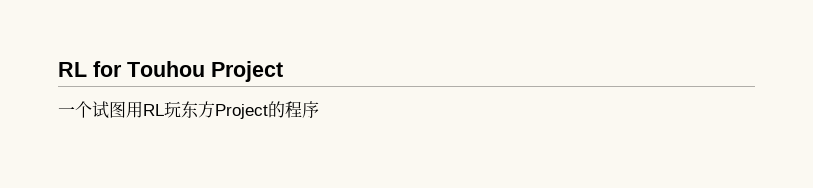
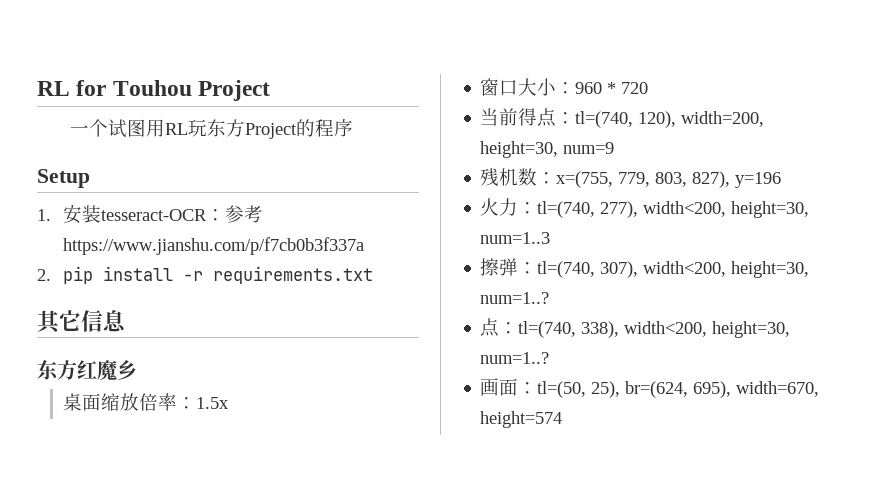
+ Setup
+ 1.安装tesseract-OCR：参考https://www.jianshu.com/p/f7cb0b3f337a
+ 2. pip install -r requirements.txt
+ 其它信息
+ 东方红魔乡
+ 桌面缩放倍率：1.5x
+ 窗口大小：960 * 720
+ 当前得点：tl=(740, 120), width=200, height=30, num=9
+ 残机数：x=(755, 779, 803, 827), y=196
+ 火力：tl=(740, 277), width<200, height=30, num=1..3
+ 擦弹：tl=(740, 307), width<200, height=30, num=1..?
+ 点：tl=(740, 338), width<200, height=30, num=1..?
+ 画面：tl=(50, 25), br=(624, 695), width=670, height=574

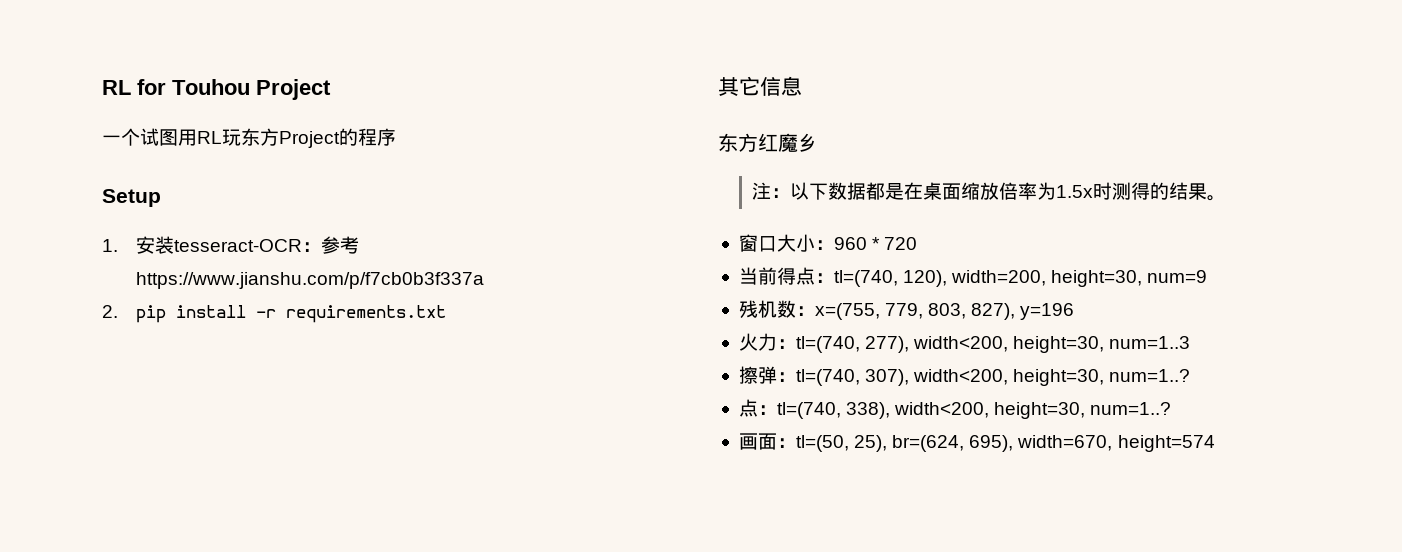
- 桌面缩放倍率：1.5x
+ 注：以下数据都是在桌面缩放倍率为1.5x时测得的结果。

